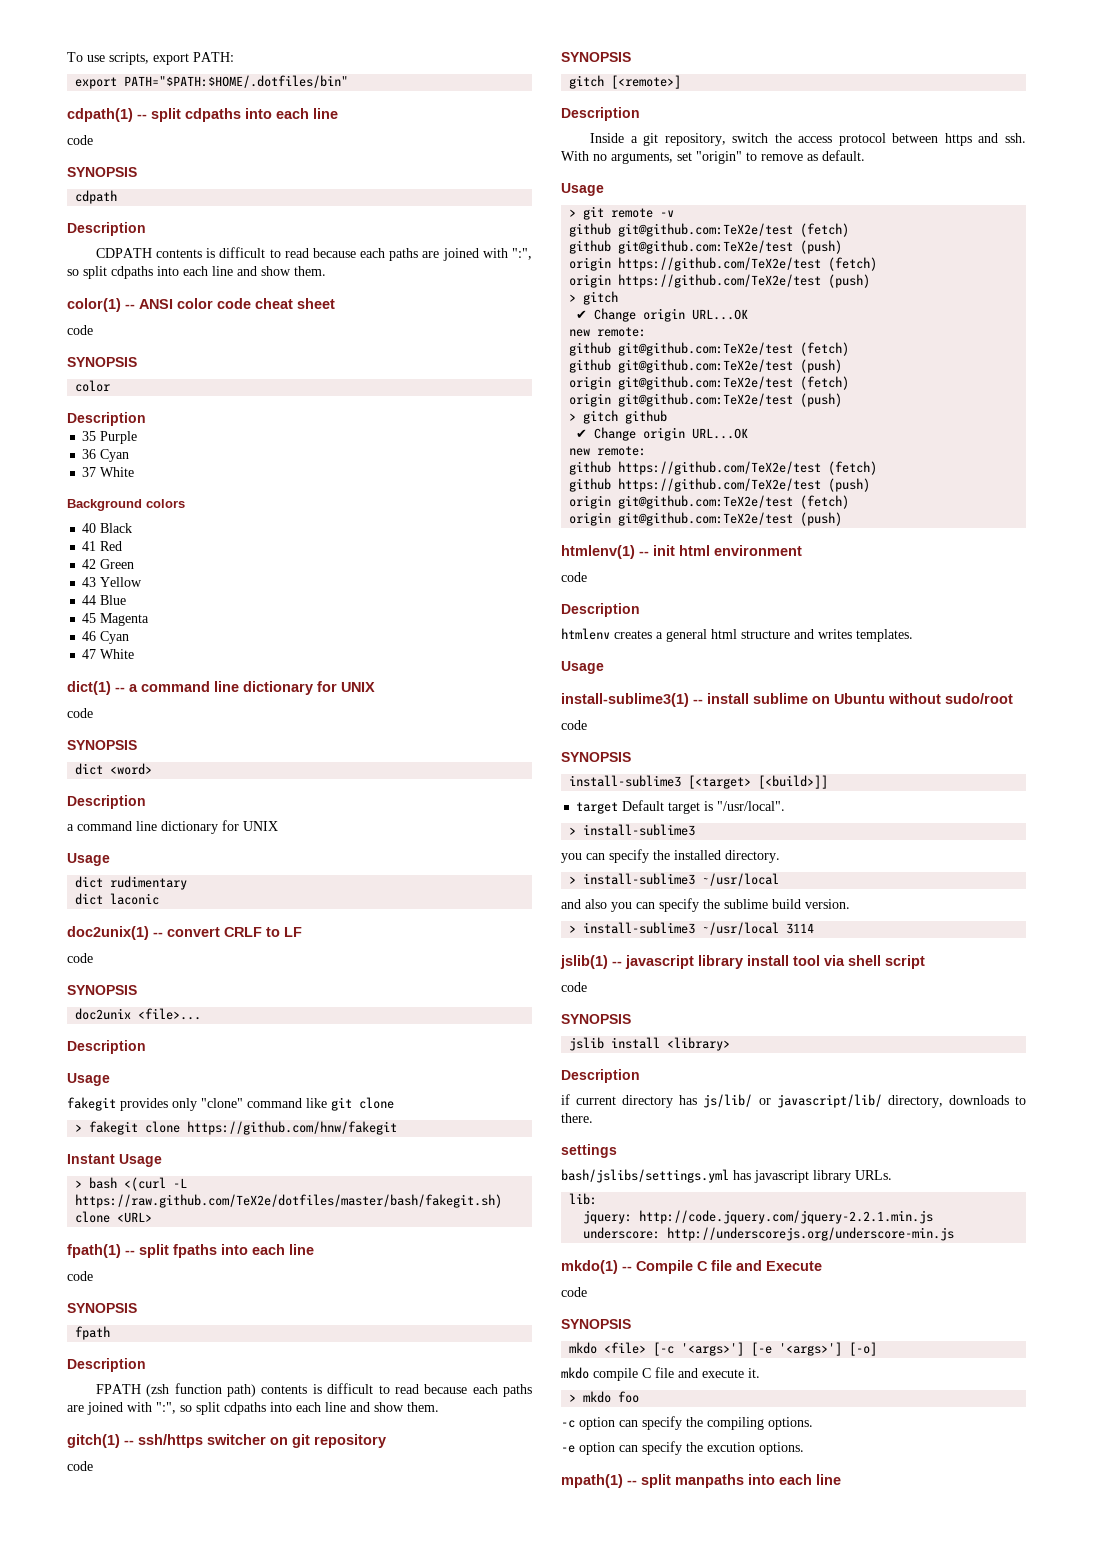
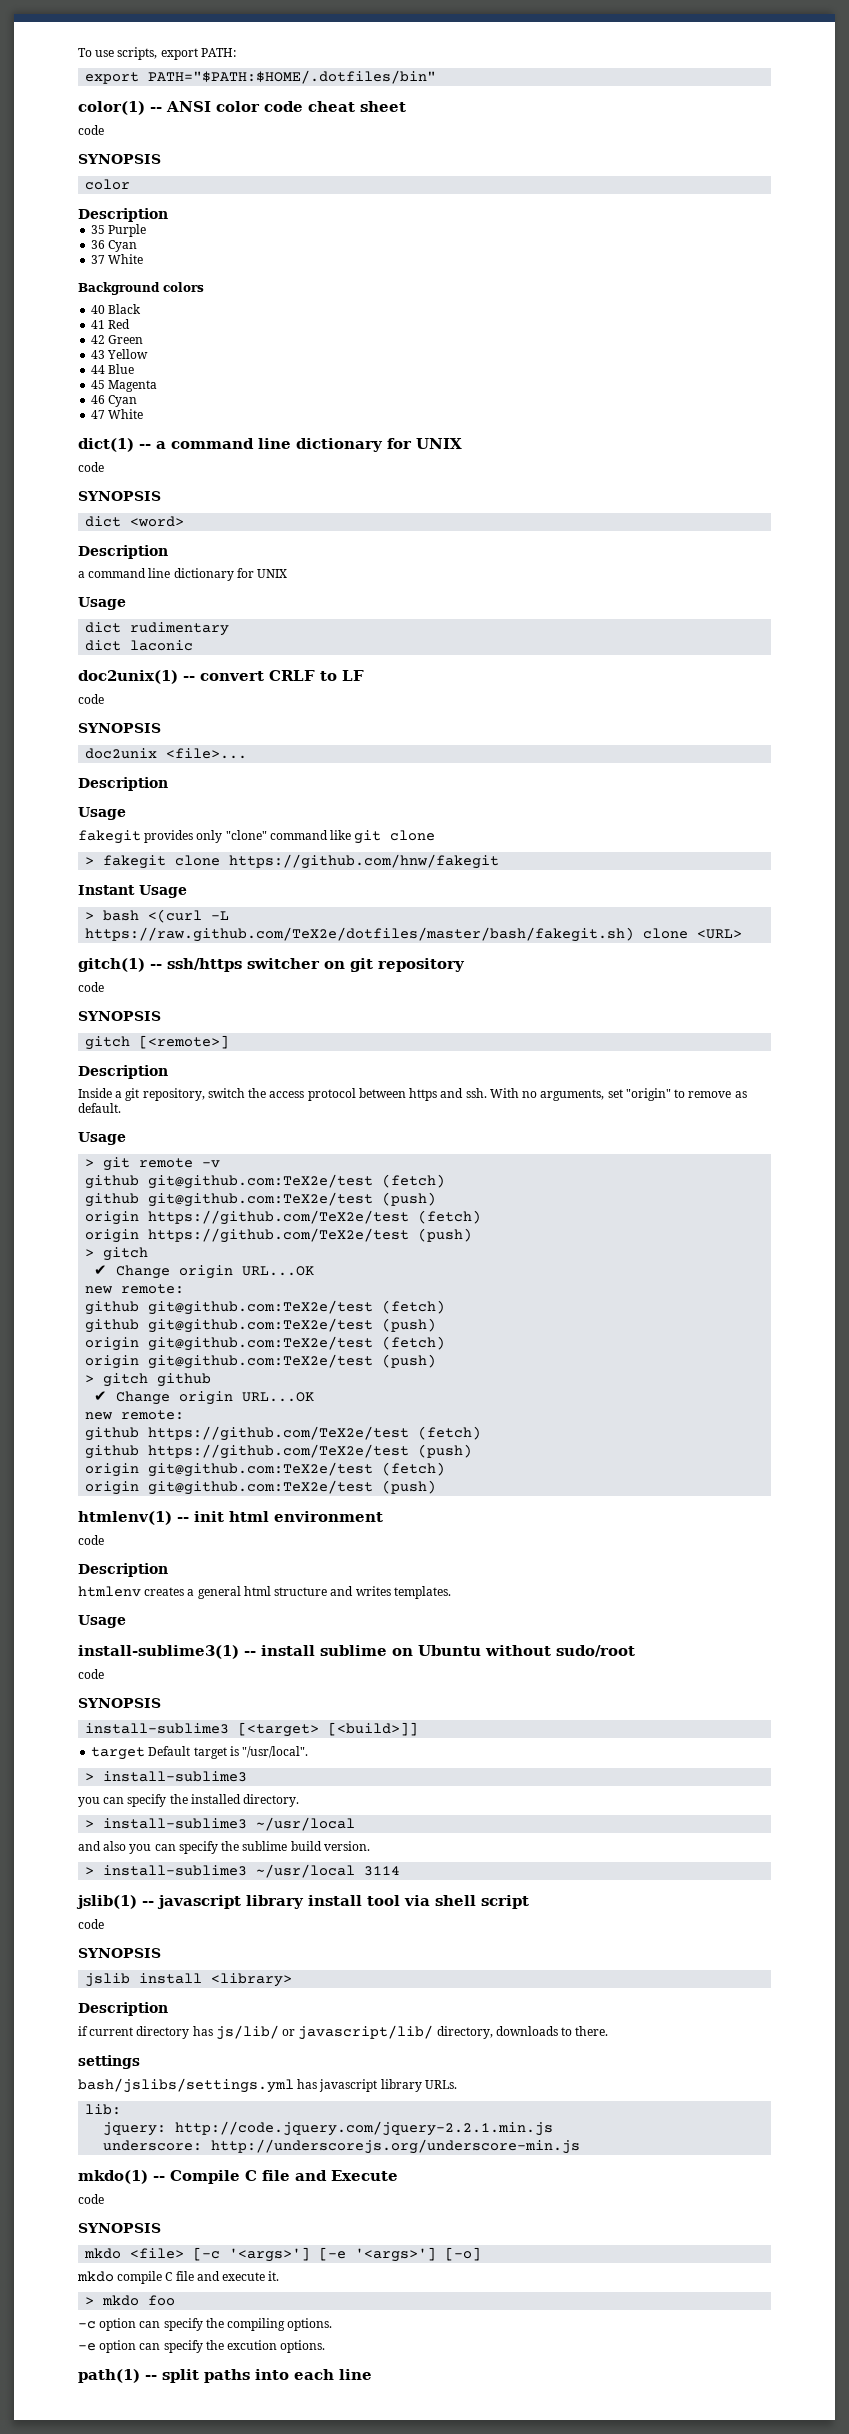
- cdpath(1) -- split cdpaths into each line
- code
- SYNOPSIS
- cdpath
- Description
- CDPATH contents is difficult to read because each paths are joined with ":", so split cdpaths into each line and show them.
- fpath(1) -- split fpaths into each line
- code
- SYNOPSIS
- fpath
- Description
- FPATH (zsh function path) contents is difficult to read because each paths are joined with ":", so split cdpaths into each line and show them.
- mpath(1) -- split manpaths into each line
+ path(1) -- split paths into each line

